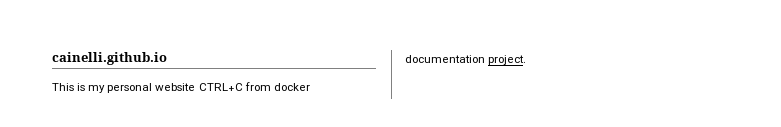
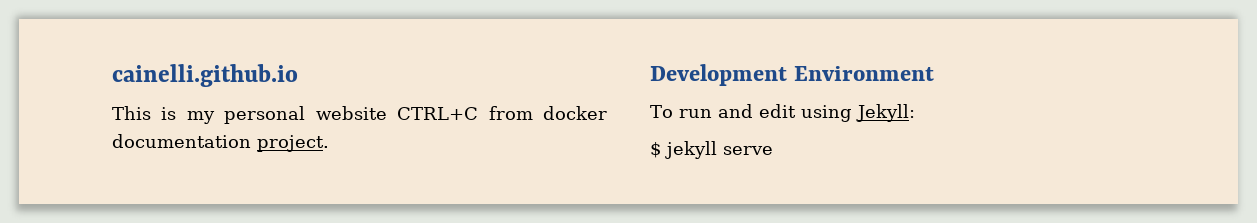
+ Development Environment
+ To run and edit using Jekyll:
+ $ jekyll serve

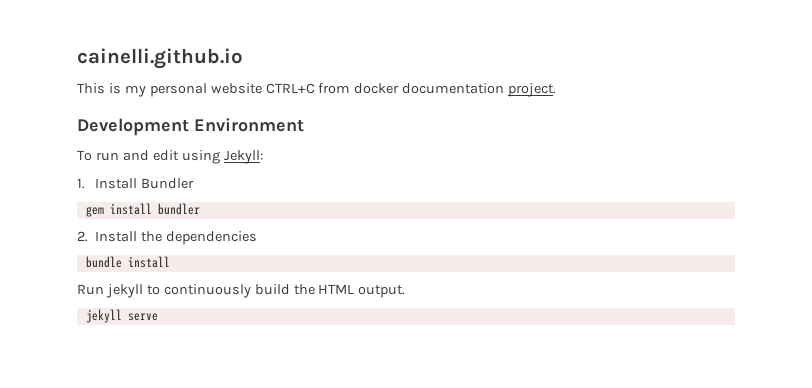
- $ jekyll serve
+ 1. Install Bundler
+ gem install bundler
+ 2. Install the dependencies
+ bundle install
+ Run jekyll to continuously build the HTML output.
+ jekyll serve

